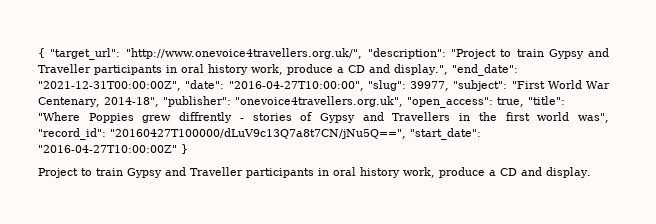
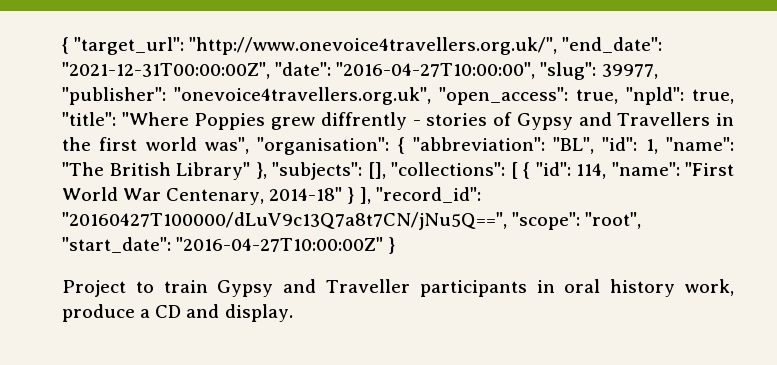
- { "target_url": "http://www.onevoice4travellers.org.uk/", "description": "Project to train Gypsy and Traveller participants in oral history work, produce a CD and display.", "end_date": "2021-12-31T00:00:00Z", "date": "2016-04-27T10:00:00", "slug": 39977, "subject": "First World War Centenary, 2014-18", "publisher": "onevoice4travellers.org.uk", "open_access": true, "title": "Where Poppies grew diffrently - stories of Gypsy and Travellers in the first world was", "record_id": "20160427T100000/dLuV9c13Q7a8t7CN/jNu5Q==", "start_date": "2016-04-27T10:00:00Z" }
+ { "target_url": "http://www.onevoice4travellers.org.uk/", "end_date": "2021-12-31T00:00:00Z", "date": "2016-04-27T10:00:00", "slug": 39977, "publisher": "onevoice4travellers.org.uk", "open_access": true, "npld": true, "title": "Where Poppies grew diffrently - stories of Gypsy and Travellers in the first world was", "organisation": { "abbreviation": "BL", "id": 1, "name": "The British Library" }, "subjects": [], "collections": [ { "id": 114, "name": "First World War Centenary, 2014-18" } ], "record_id": "20160427T100000/dLuV9c13Q7a8t7CN/jNu5Q==", "scope": "root", "start_date": "2016-04-27T10:00:00Z" }

